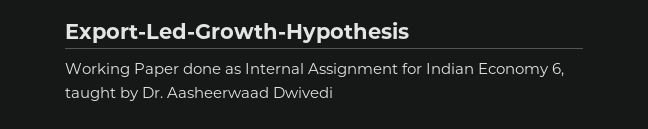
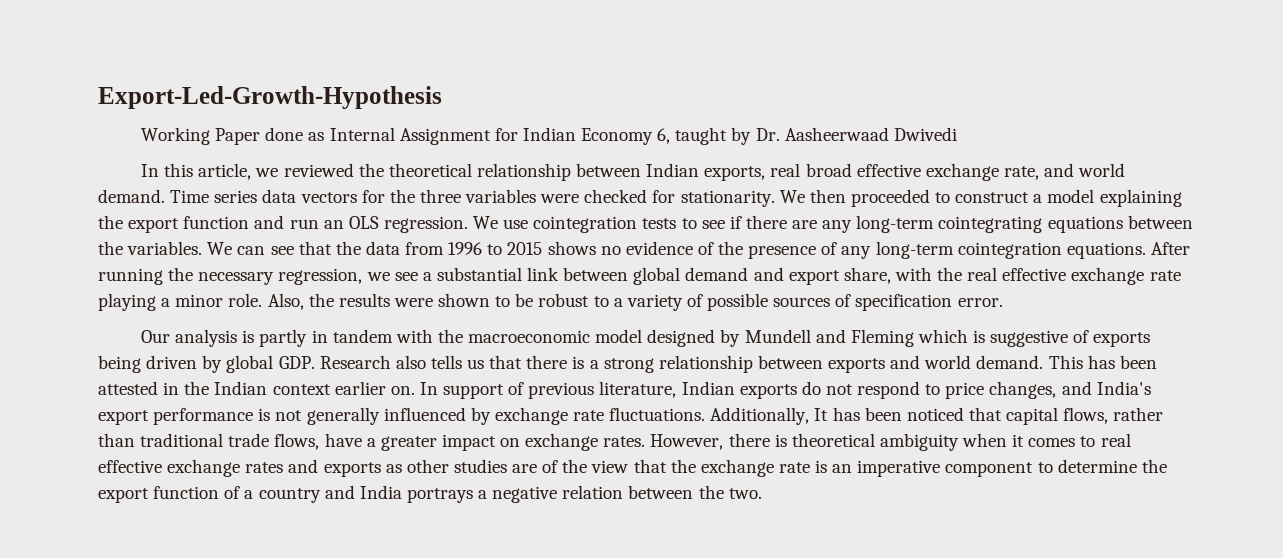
+ In this article, we reviewed the theoretical relationship between Indian exports, real broad effective exchange rate, and world demand. Time series data vectors for the three variables were checked for stationarity. We then proceeded to construct a model explaining the export function and run an OLS regression. We use cointegration tests to see if there are any long-term cointegrating equations between the variables. We can see that the data from 1996 to 2015 shows no evidence of the presence of any long-term cointegration equations. After running the necessary regression, we see a substantial link between global demand and export share, with the real effective exchange rate playing a minor role. Also, the results were shown to be robust to a variety of possible sources of specification error.
+ Our analysis is partly in tandem with the macroeconomic model designed by Mundell and Fleming which is suggestive of exports being driven by global GDP. Research also tells us that there is a strong relationship between exports and world demand. This has been attested in the Indian context earlier on. In support of previous literature, Indian exports do not respond to price changes, and India's export performance is not generally influenced by exchange rate fluctuations. Additionally, It has been noticed that capital flows, rather than traditional trade flows, have a greater impact on exchange rates. However, there is theoretical ambiguity when it comes to real effective exchange rates and exports as other studies are of the view that the exchange rate is an imperative component to determine the export function of a country and India portrays a negative relation between the two.

